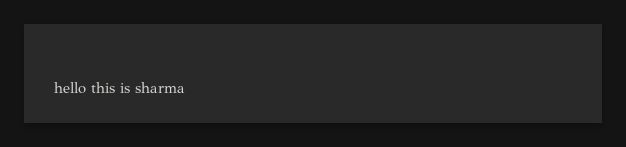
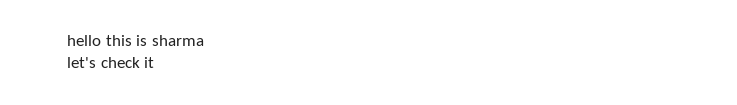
+ let's check it

